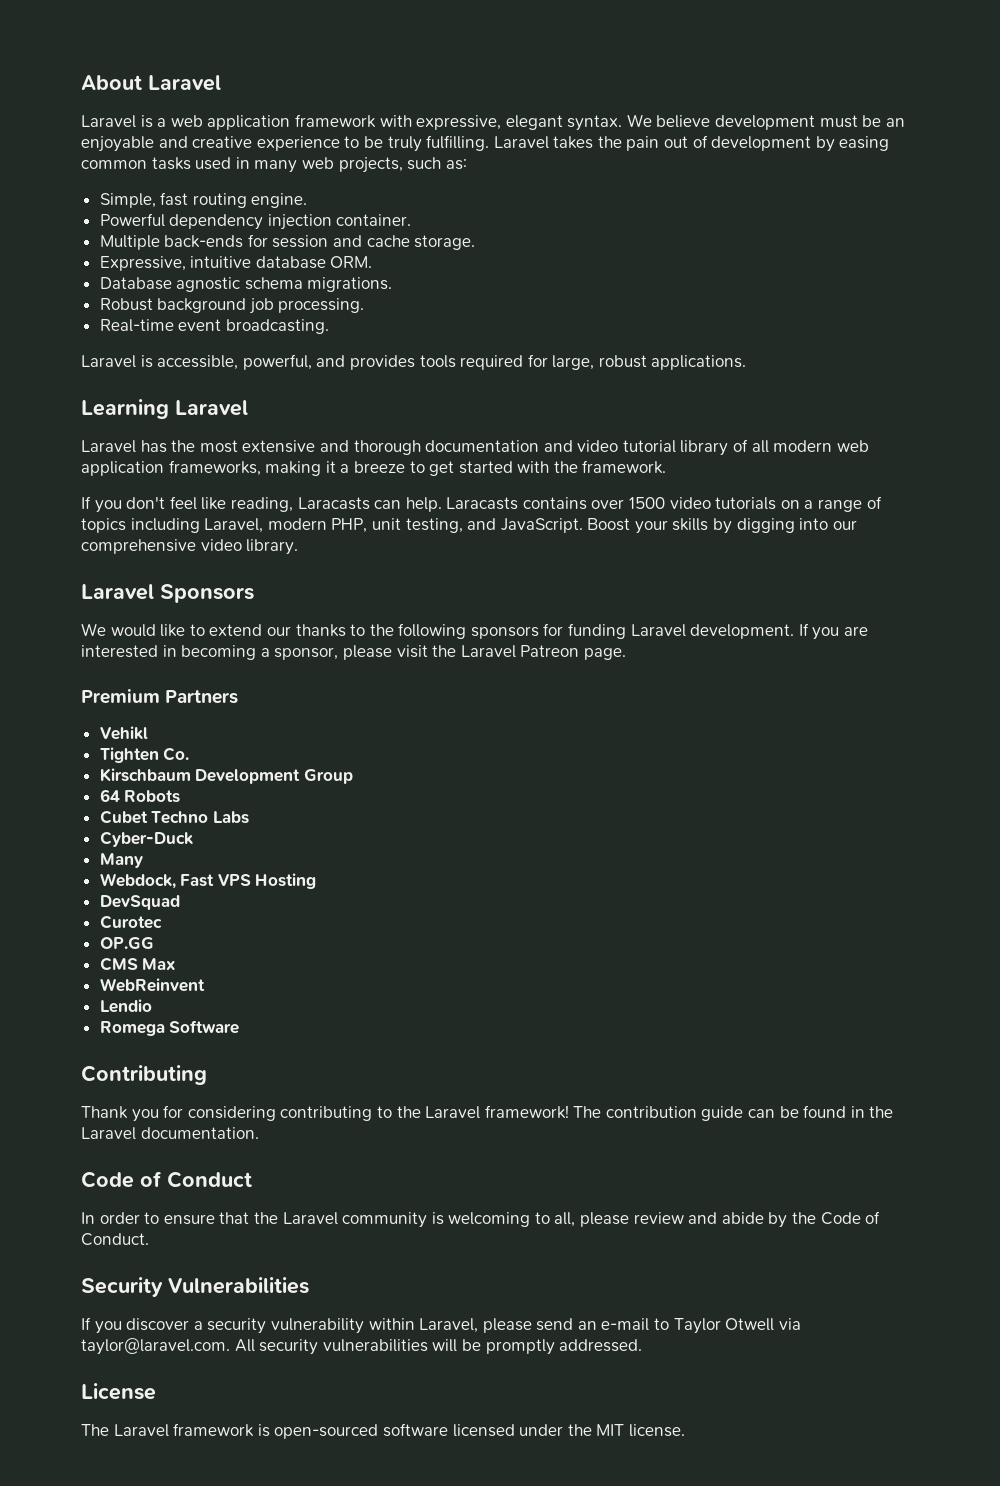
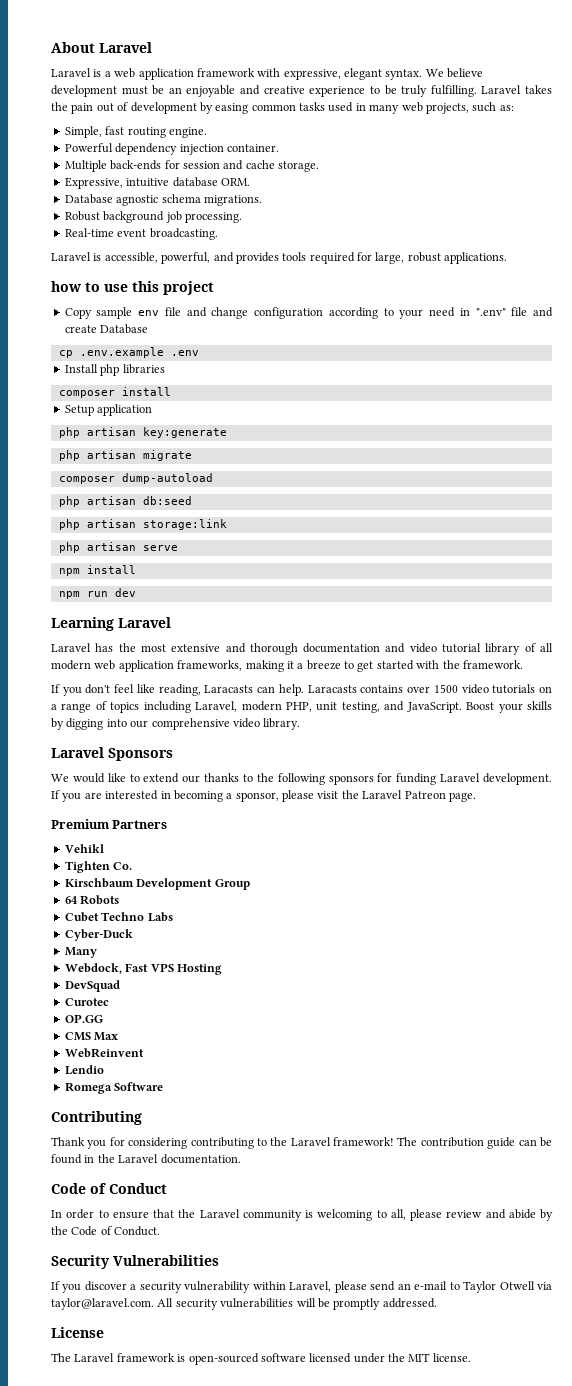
+ how to use this project
+ Copy sample env file and change configuration according to your need in ".env" file and create Database
+ cp .env.example .env
+ Install php libraries
+ composer install
+ Setup application
+ php artisan key:generate
+ php artisan migrate
+ composer dump-autoload
+ php artisan db:seed
+ php artisan storage:link
+ php artisan serve
+ npm install
+ npm run dev

